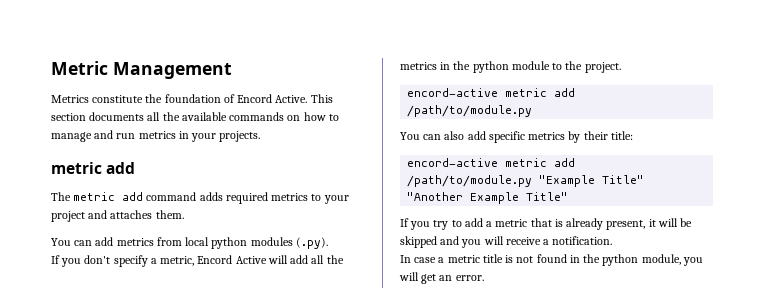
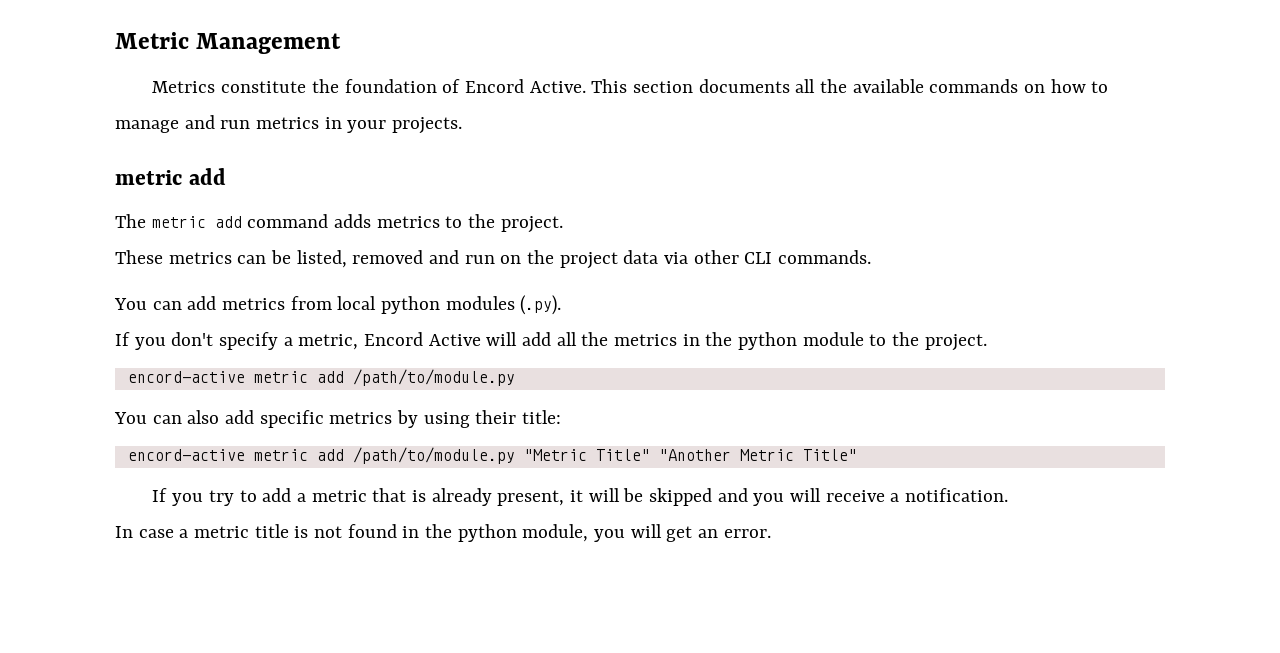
- The metric add command adds required metrics to your project and attaches them.
+ The metric add command adds metrics to the project.
+ These metrics can be listed, removed and run on the project data via other CLI commands.
- You can also add specific metrics by their title:
+ You can also add specific metrics by using their title:
- encord-active metric add /path/to/module.py "Example Title" "Another Example Title"
+ encord-active metric add /path/to/module.py "Metric Title" "Another Metric Title"

